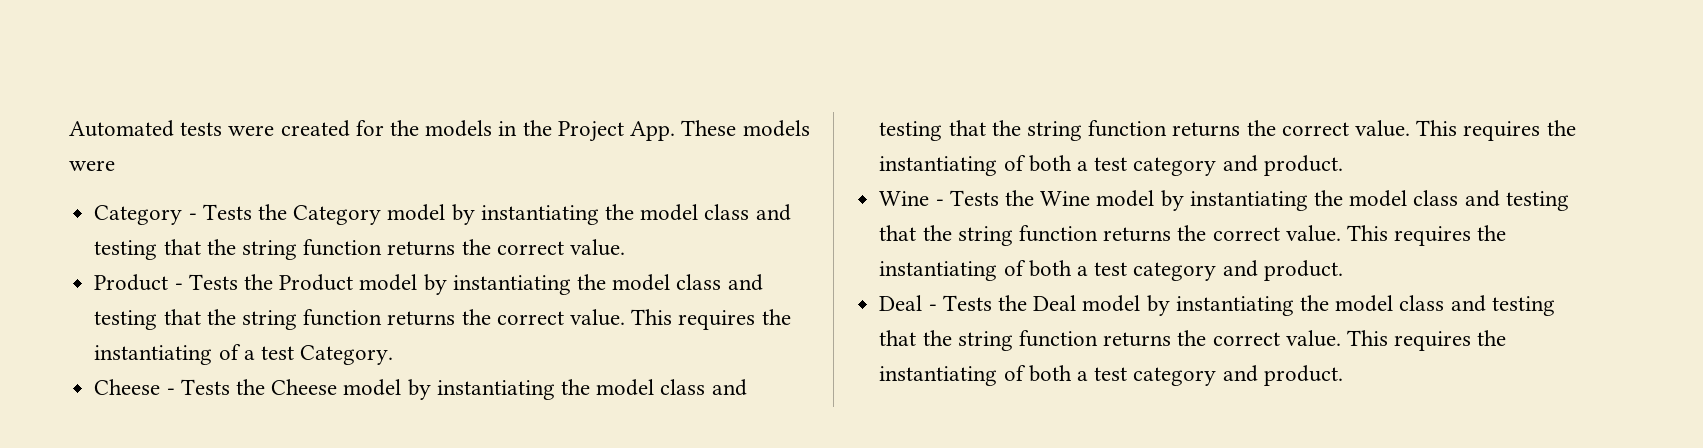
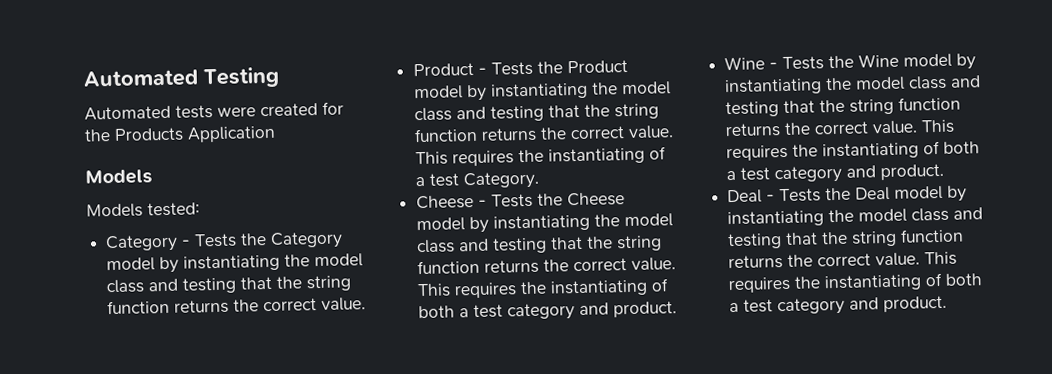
- Automated tests were created for the models in the Project App. These models were
+ Automated Testing
+ Automated tests were created for the Products Application
+ Models
+ Models tested:

